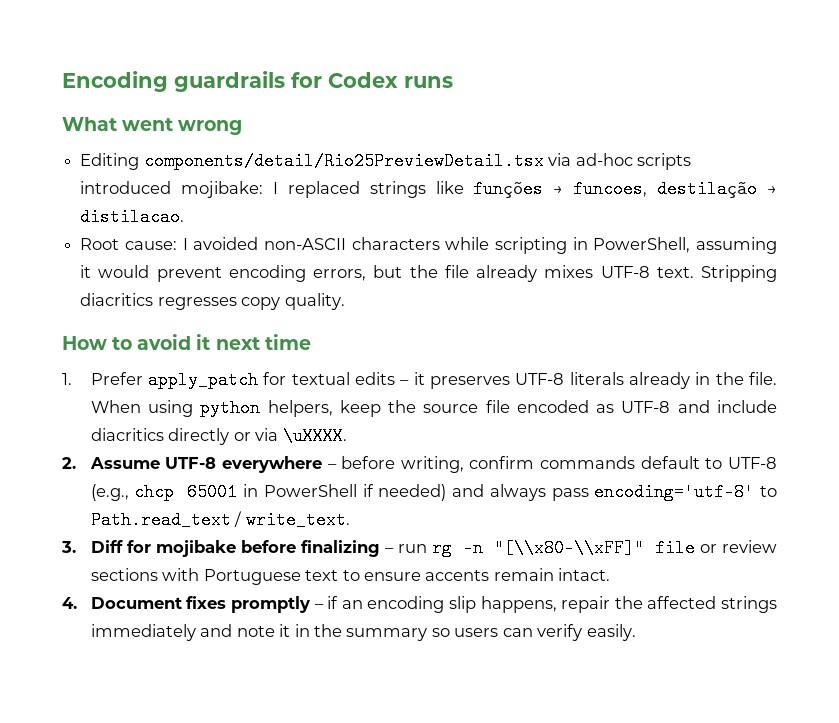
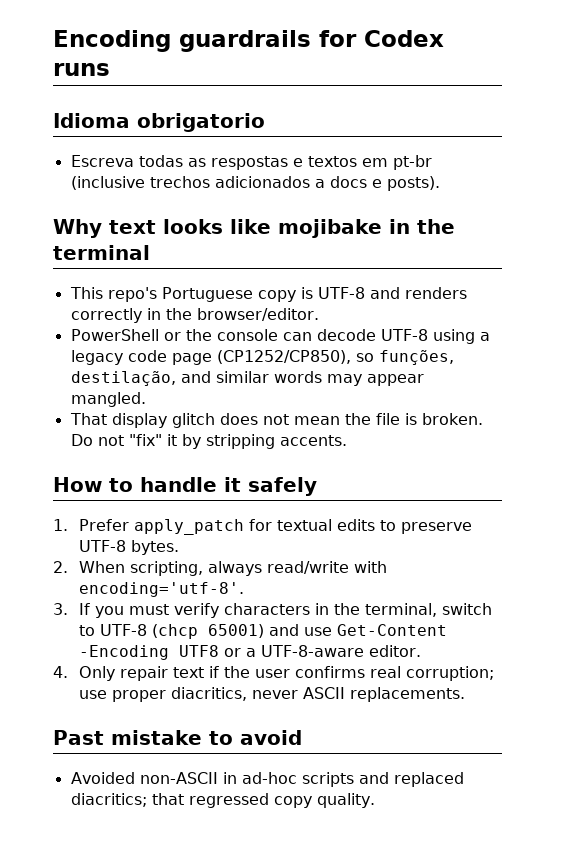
- What went wrong
- Editing components/detail/Rio25PreviewDetail.tsx via ad-hoc scripts introduced mojibake: I replaced strings like funções → funcoes, destilação → distilacao.
- Root cause: I avoided non-ASCII characters while scripting in PowerShell, assuming it would prevent encoding errors, but the file already mixes UTF-8 text. Stripping diacritics regresses copy quality.
- How to avoid it next time
+ Idioma obrigatorio
+ Escreva todas as respostas e textos em pt-br (inclusive trechos adicionados a docs e posts).
+ Why text looks like mojibake in the terminal
+ This repo's Portuguese copy is UTF-8 and renders correctly in the browser/editor.
+ PowerShell or the console can decode UTF-8 using a legacy code page (CP1252/CP850), so funções, destilação, and similar words may appear mangled.
+ That display glitch does not mean the file is broken. Do not "fix" it by stripping accents.
+ How to handle it safely
- 1. Prefer apply_patch for textual edits – it preserves UTF-8 literals already in the file. When using python helpers, keep the source file encoded as UTF-8 and include diacritics directly or via \uXXXX.
- 2. Assume UTF-8 everywhere – before writing, confirm commands default to UTF-8 (e.g., chcp 65001 in PowerShell if needed) and always pass encoding='utf-8' to Path.read_text / write_text.
- 3. Diff for mojibake before finalizing – run rg -n "[\\x80-\\xFF]" file or review sections with Portuguese text to ensure accents remain intact.
- 4. Document fixes promptly – if an encoding slip happens, repair the affected strings immediately and note it in the summary so users can verify easily.
+ 1. Prefer apply_patch for textual edits to preserve UTF-8 bytes.
+ 2. When scripting, always read/write with encoding='utf-8'.
+ 3. If you must verify characters in the terminal, switch to UTF-8 (chcp 65001) and use Get-Content -Encoding UTF8 or a UTF-8-aware editor.
+ 4. Only repair text if the user confirms real corruption; use proper diacritics, never ASCII replacements.
+ Past mistake to avoid
+ Avoided non-ASCII in ad-hoc scripts and replaced diacritics; that regressed copy quality.

